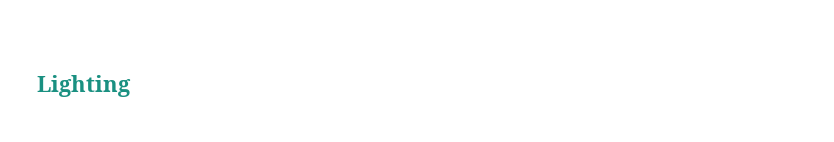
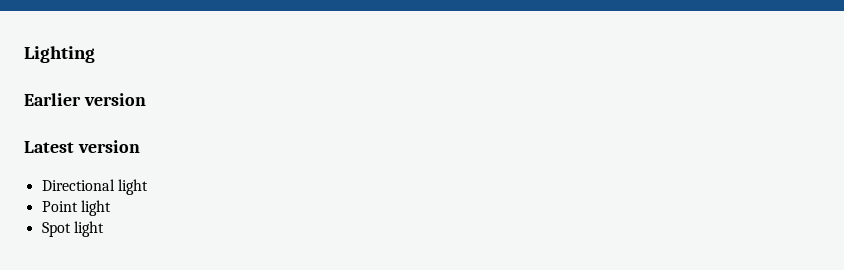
+ Earlier version
+ Latest version
+ Directional light
+ Point light
+ Spot light

